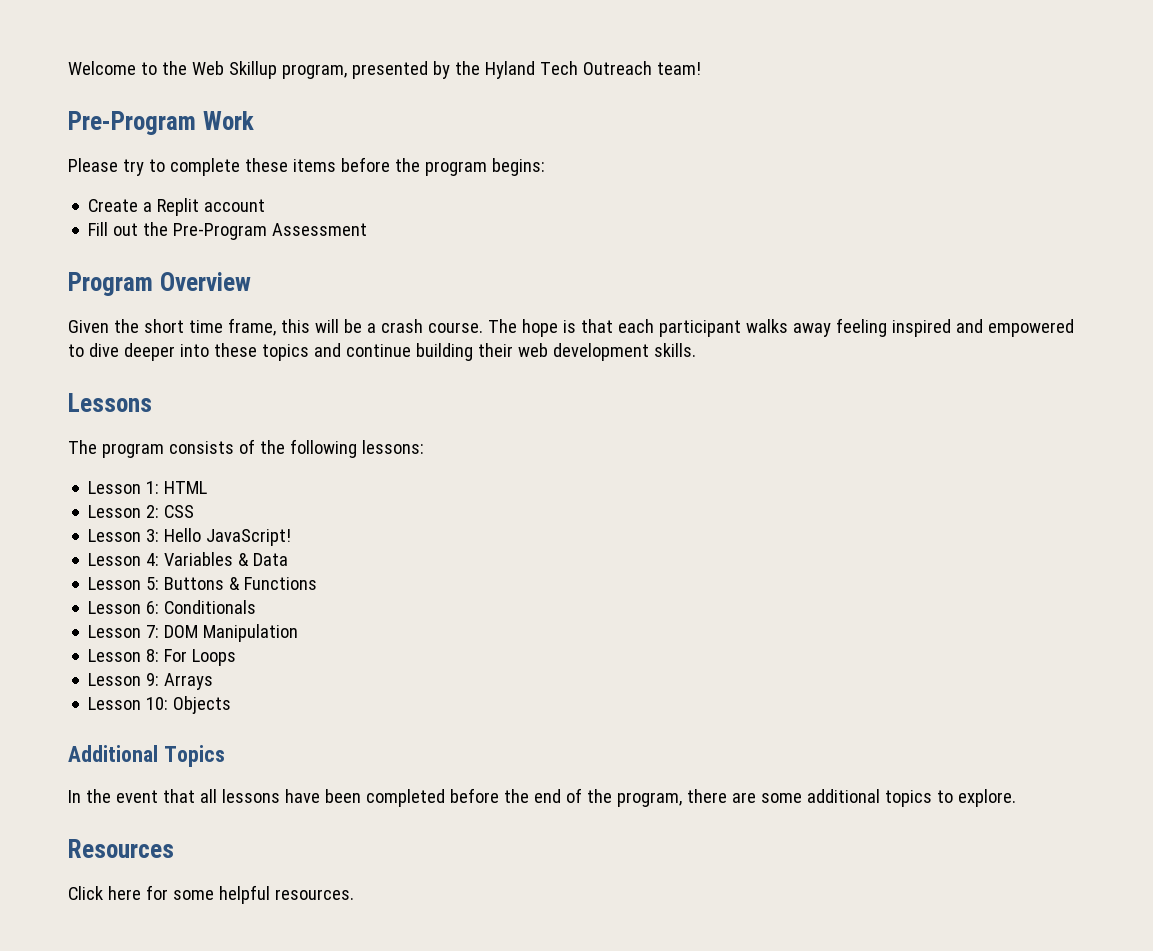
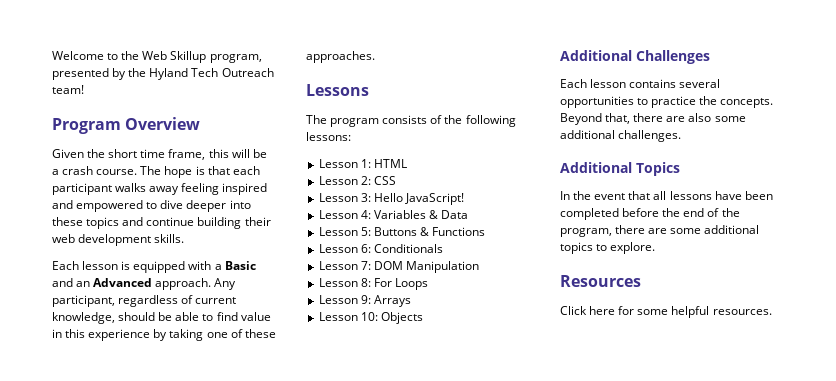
- Pre-Program Work
- Please try to complete these items before the program begins:
- Create a Replit account
- Fill out the Pre-Program Assessment
+ Each lesson is equipped with a Basic and an Advanced approach. Any participant, regardless of current knowledge, should be able to find value in this experience by taking one of these approaches.
+ Additional Challenges
+ Each lesson contains several opportunities to practice the concepts. Beyond that, there are also some additional challenges.

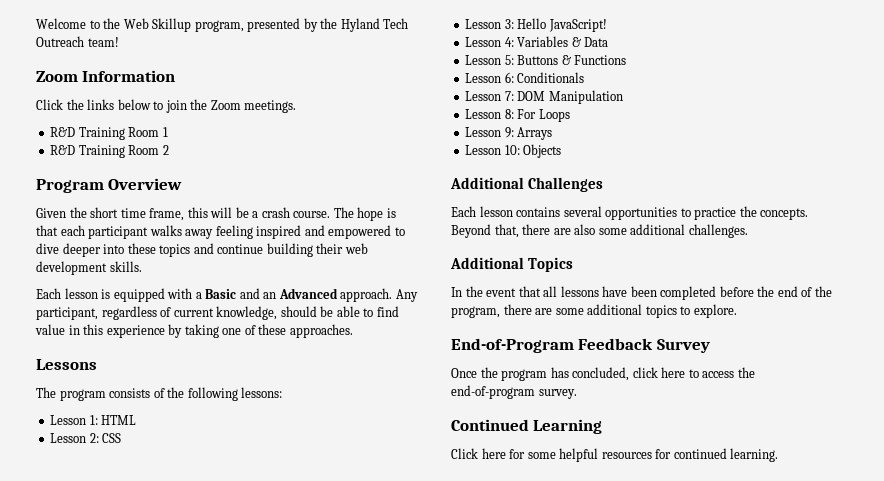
+ Zoom Information
+ Click the links below to join the Zoom meetings.
+ R&D Training Room 1
+ R&D Training Room 2
- Resources
+ End-of-Program Feedback Survey
+ Once the program has concluded, click here to access the end-of-program survey.
+ Continued Learning
- Click here for some helpful resources.
+ Click here for some helpful resources for continued learning.

